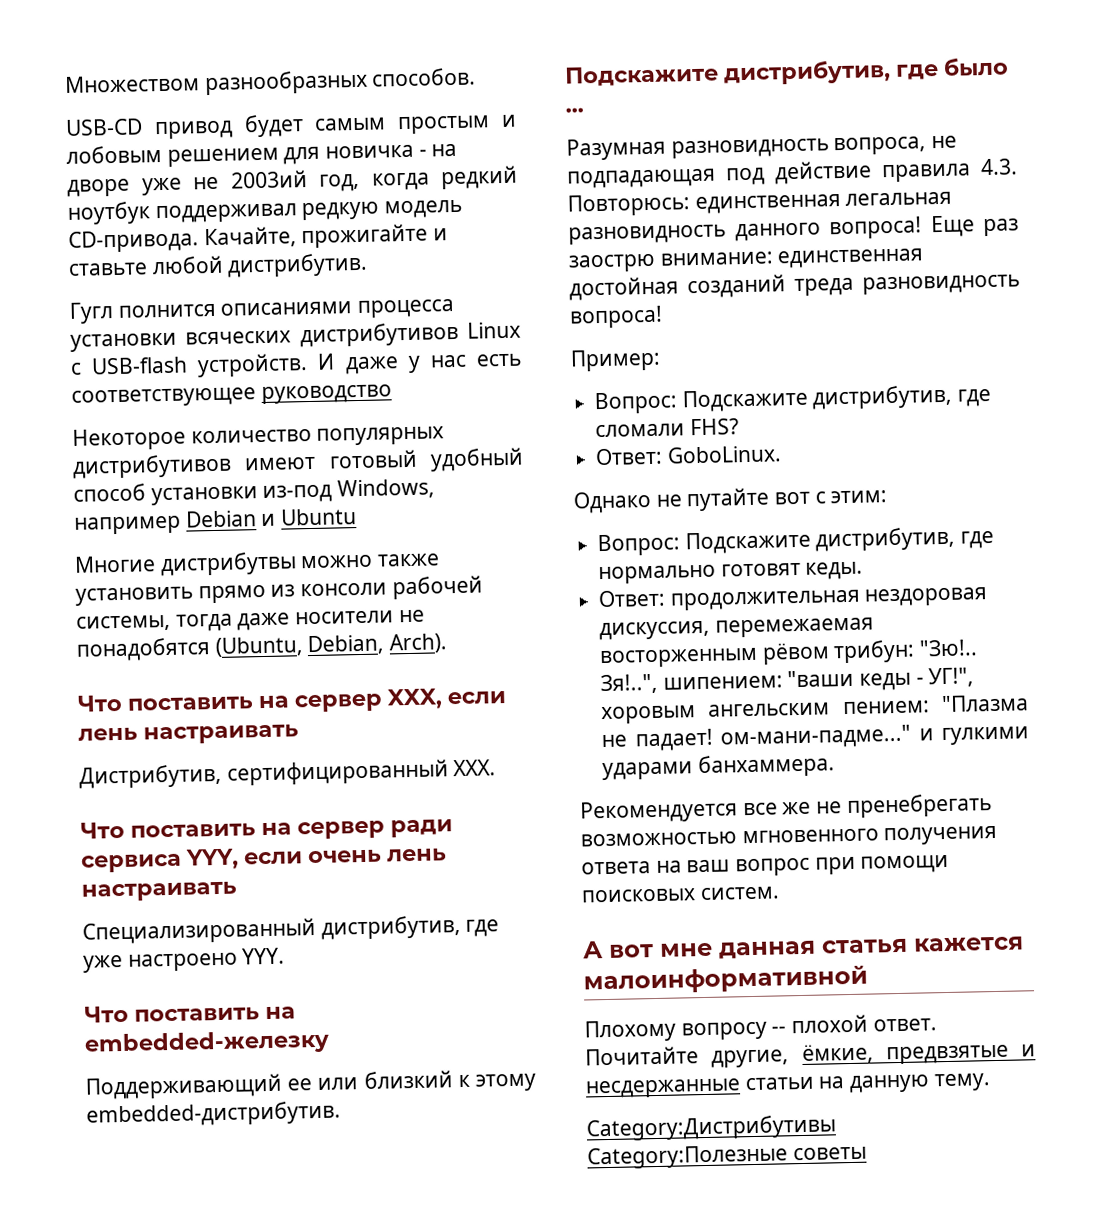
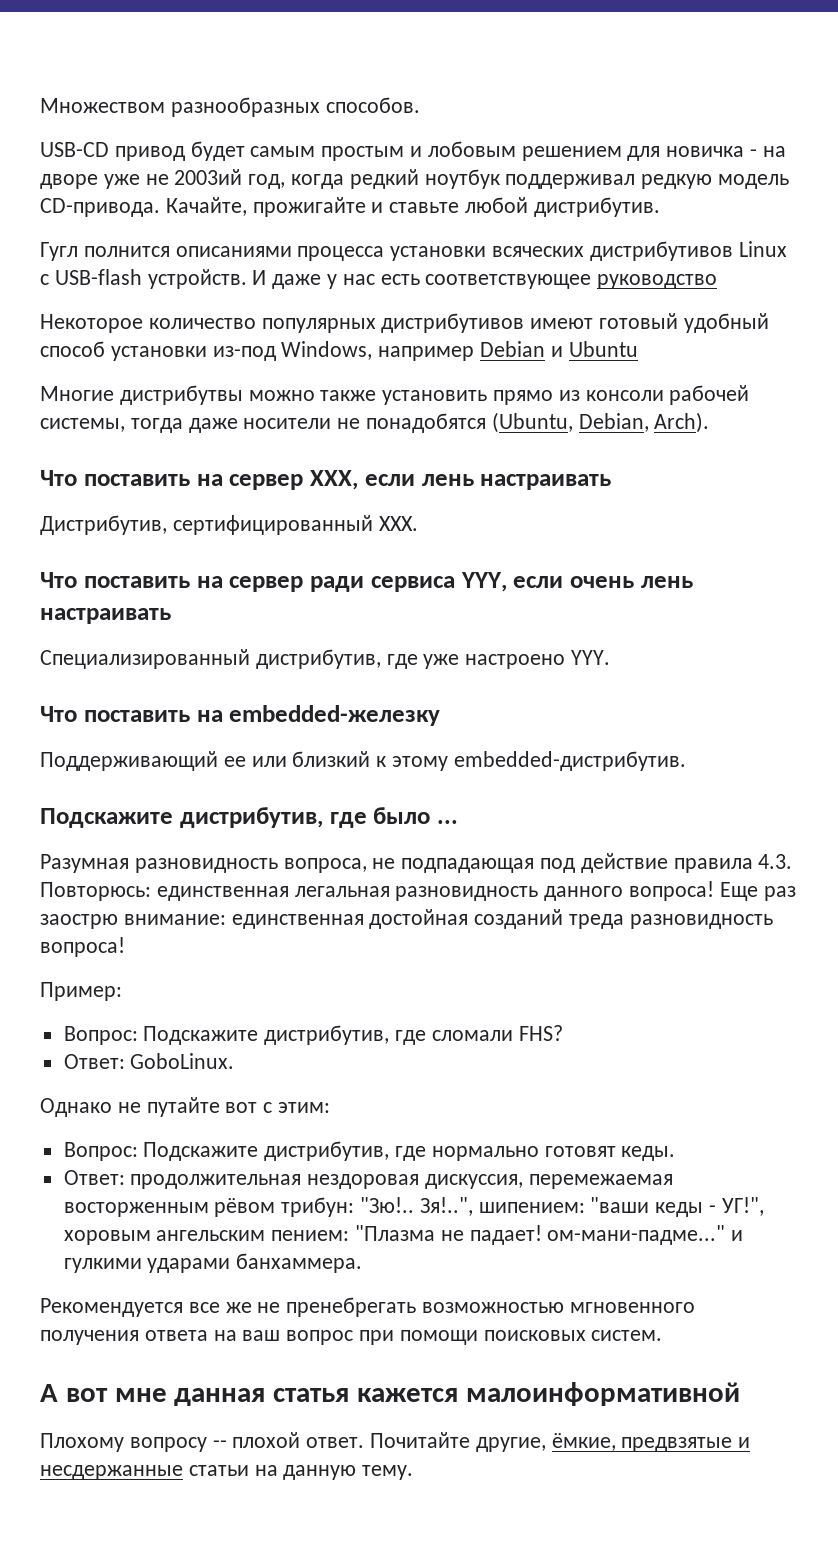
- Category:Дистрибутивы Category:Полезные советы

